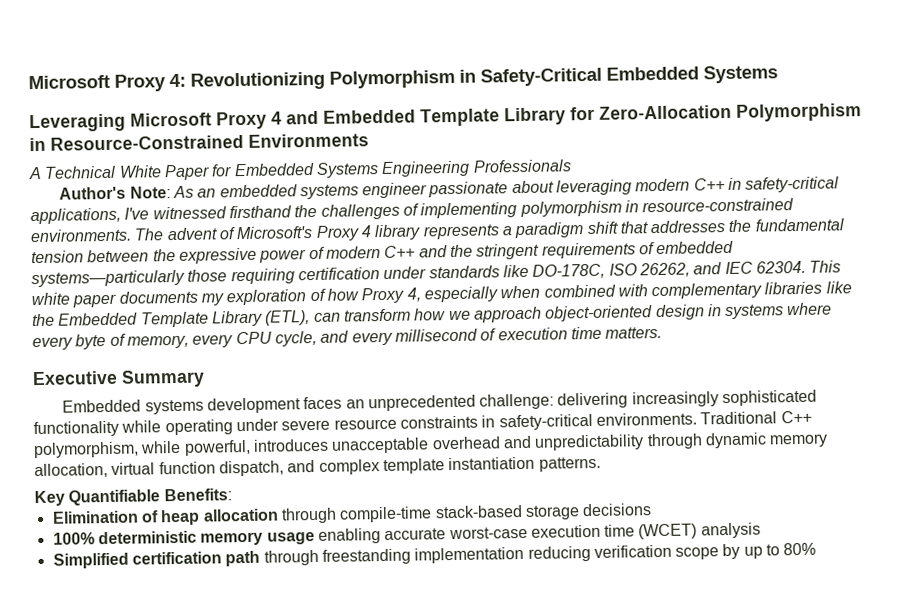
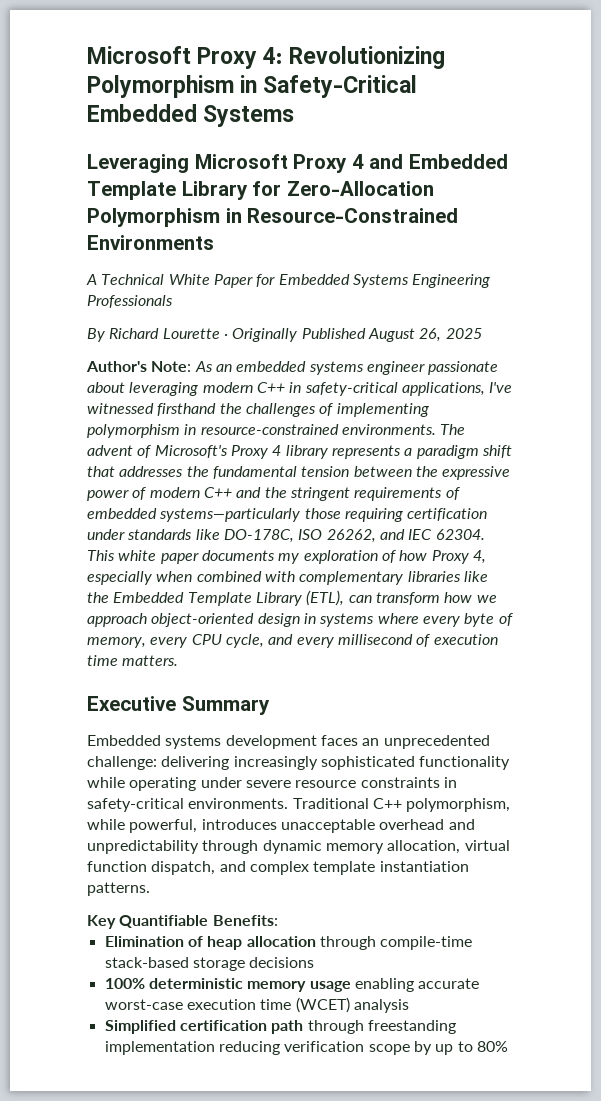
+ By Richard Lourette · Originally Published August 26, 2025

